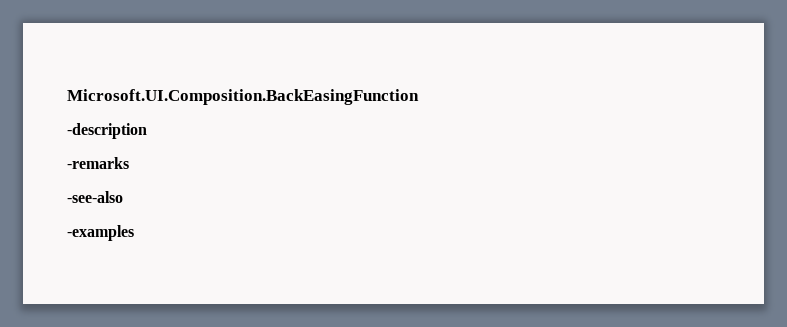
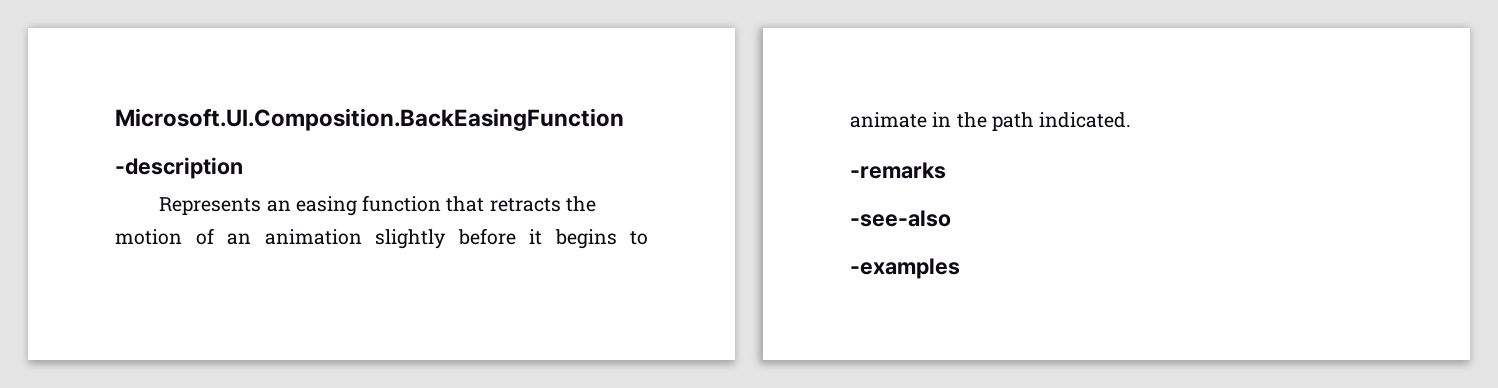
+ Represents an easing function that retracts the motion of an animation slightly before it begins to animate in the path indicated.

